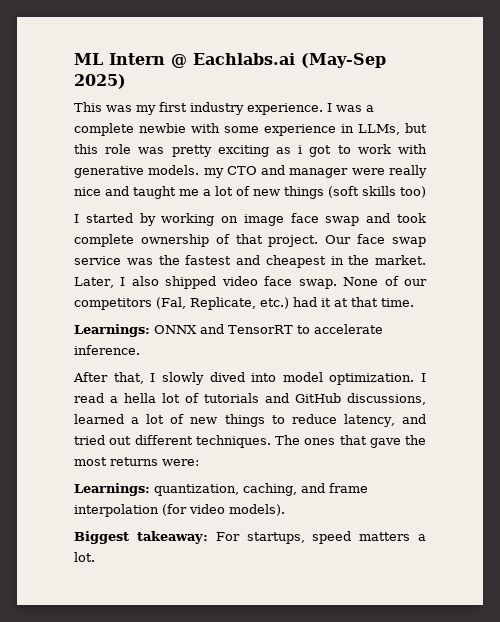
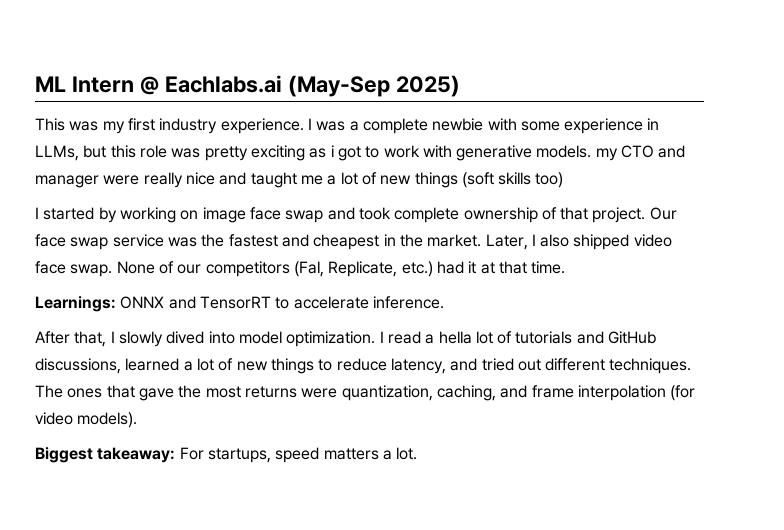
- The ones that gave the most returns were:
- Learnings: quantization, caching, and frame interpolation (for video models).
+ The ones that gave the most returns were quantization, caching, and frame interpolation (for video models).

